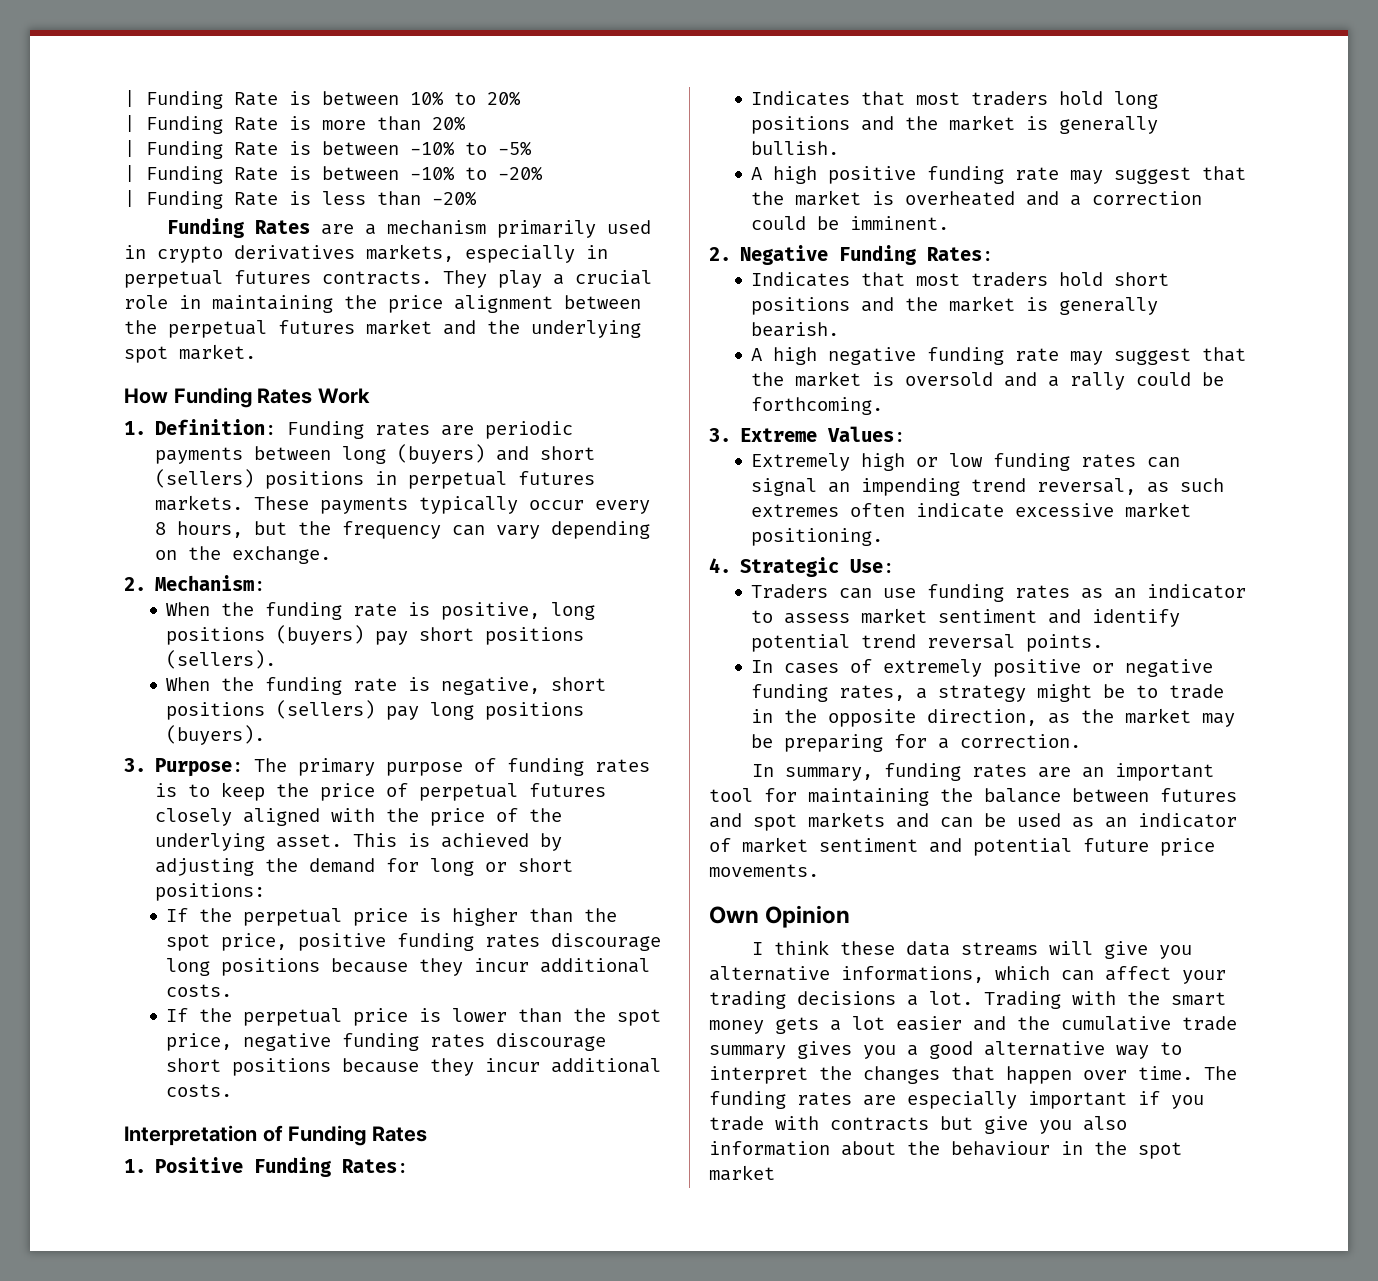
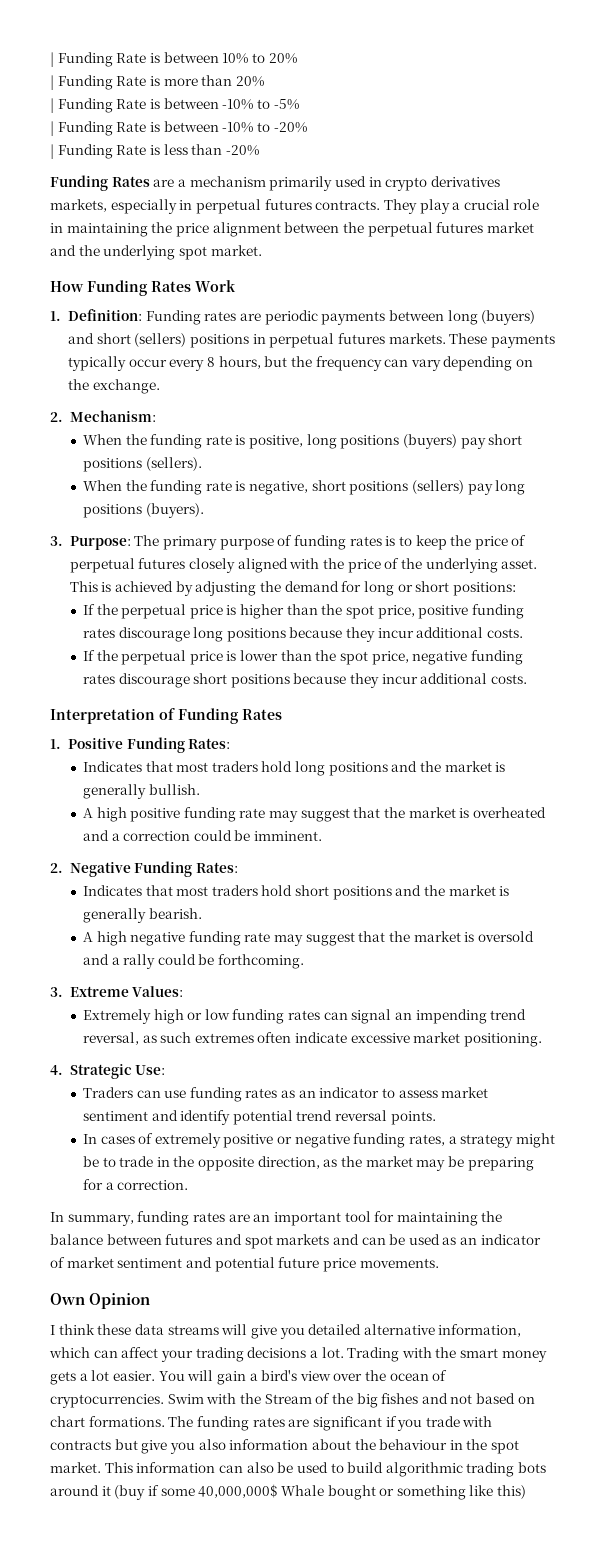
- I think these data streams will give you alternative informations, which can affect your trading decisions a lot.
+ I think these data streams will give you detailed alternative information, which can affect your trading decisions a lot.
- Trading with the smart money gets a lot easier and the cumulative trade summary gives you a good alternative way to interpret the changes that happen over time.
+ Trading with the smart money gets a lot easier. You will gain a bird's view over the ocean of cryptocurrencies. Swim with the Stream of the big fishes and not based on chart formations.
- The funding rates are especially important if you trade with contracts but give you also information about the behaviour in the spot market
+ The funding rates are significant if you trade with contracts but give you also information about the behaviour in the spot market. This information can also be used to build algorithmic trading bots around it (buy if some 40,000,000$ Whale bought or something like this)

